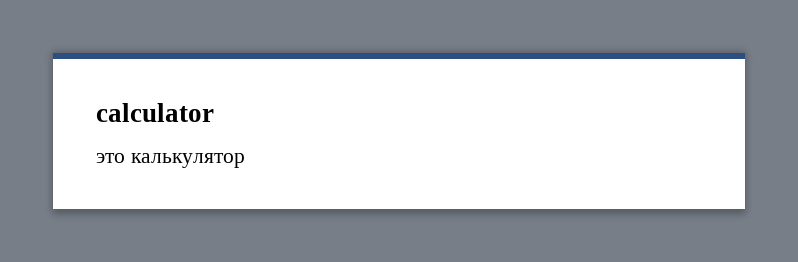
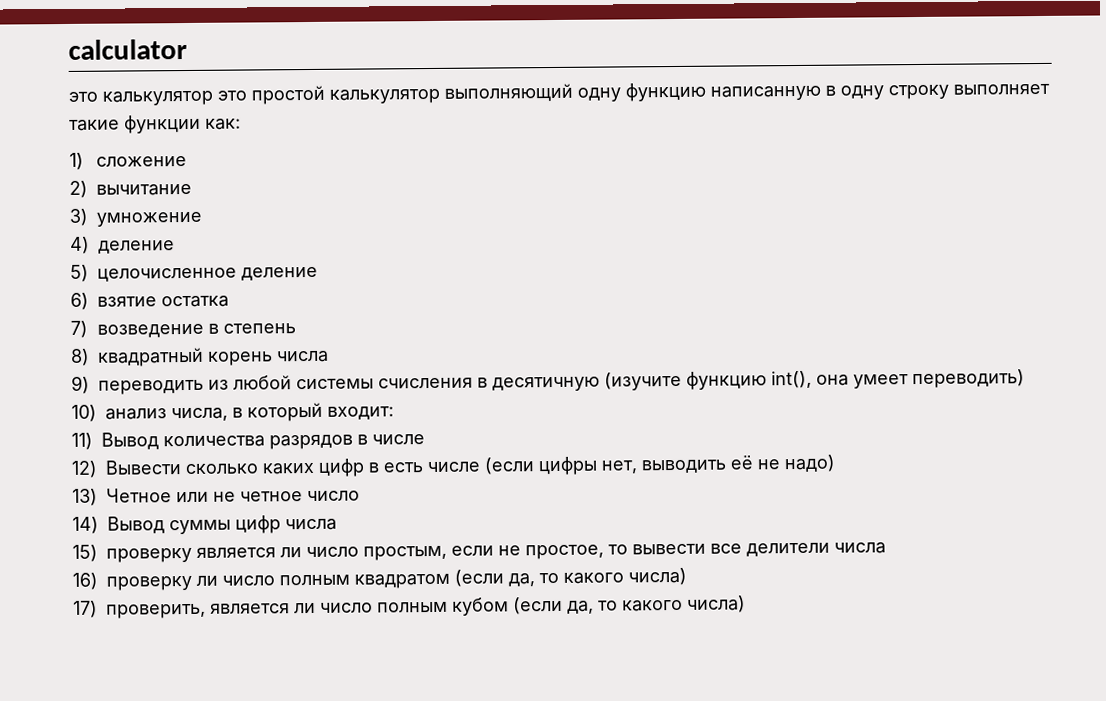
- это калькулятор
+ это калькулятор это простой калькулятор выполняющий одну функцию написанную в одну строку выполняет такие функции как:
+ 1) сложение
+ 2) вычитание
+ 3) умножение
+ 4) деление
+ 5) целочисленное деление
+ 6) взятие остатка
+ 7) возведение в степень
+ 8) квадратный корень числа
+ 9) переводить из любой системы счисления в десятичную (изучите функцию int(), она умеет переводить)
+ 10) анализ числа, в который входит:
+ 11) Вывод количества разрядов в числе
+ 12) Вывести сколько каких цифр в есть числе (если цифры нет, выводить её не надо)
+ 13) Четное или не четное число
+ 14) Вывод суммы цифр числа
+ 15) проверку является ли число простым, если не простое, то вывести все делители числа
+ 16) проверку ли число полным квадратом (если да, то какого числа)
+ 17) проверить, является ли число полным кубом (если да, то какого числа)

